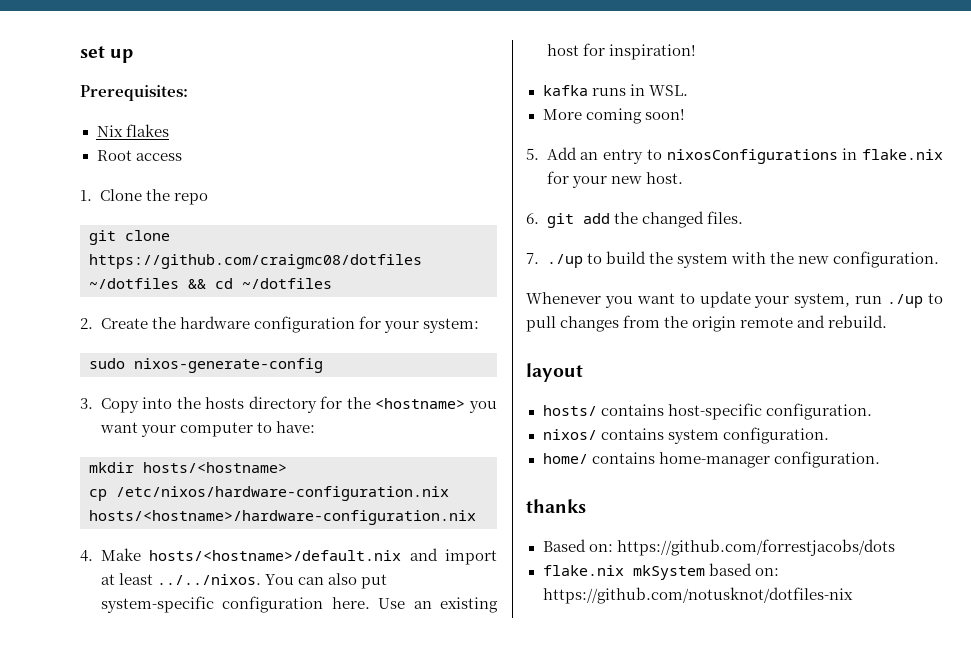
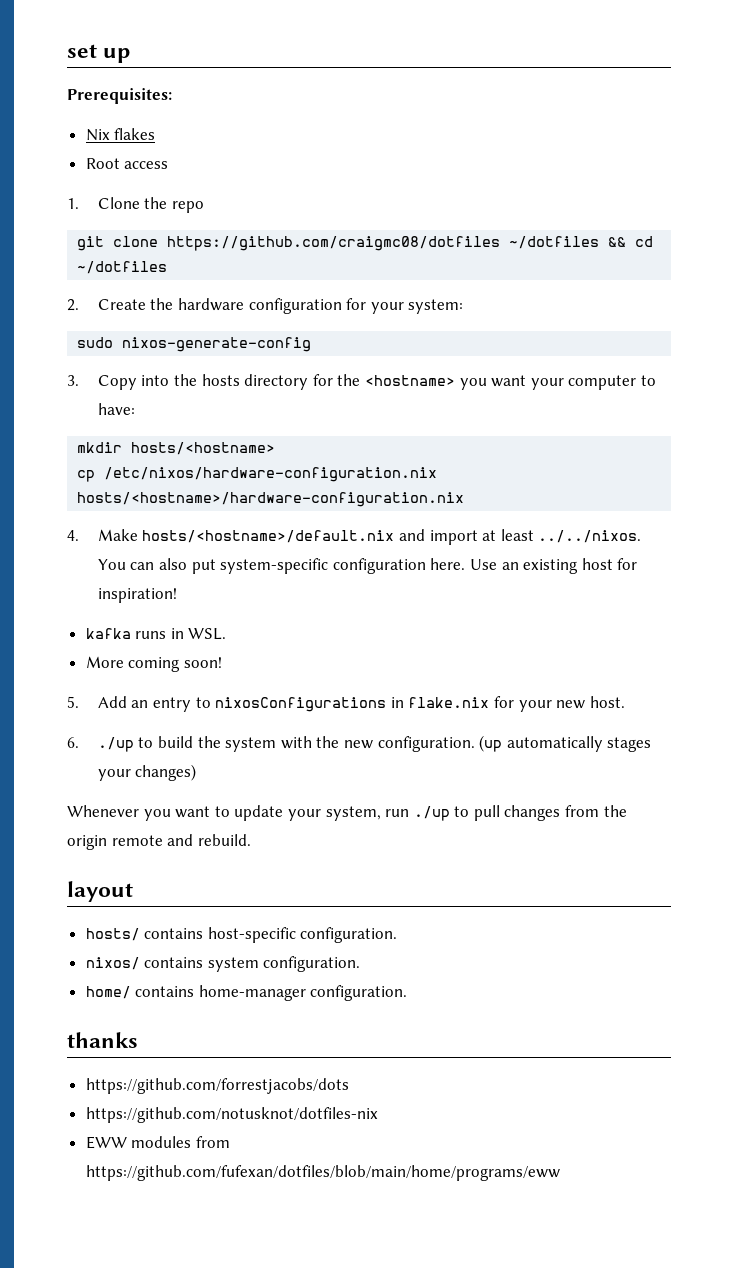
- 6. git add the changed files.
- 7. ./up to build the system with the new configuration.
+ 6. ./up to build the system with the new configuration. (up automatically stages your changes)
- Based on: https://github.com/forrestjacobs/dots
+ https://github.com/forrestjacobs/dots
- flake.nix mkSystem based on: https://github.com/notusknot/dotfiles-nix
+ https://github.com/notusknot/dotfiles-nix
+ EWW modules from https://github.com/fufexan/dotfiles/blob/main/home/programs/eww

